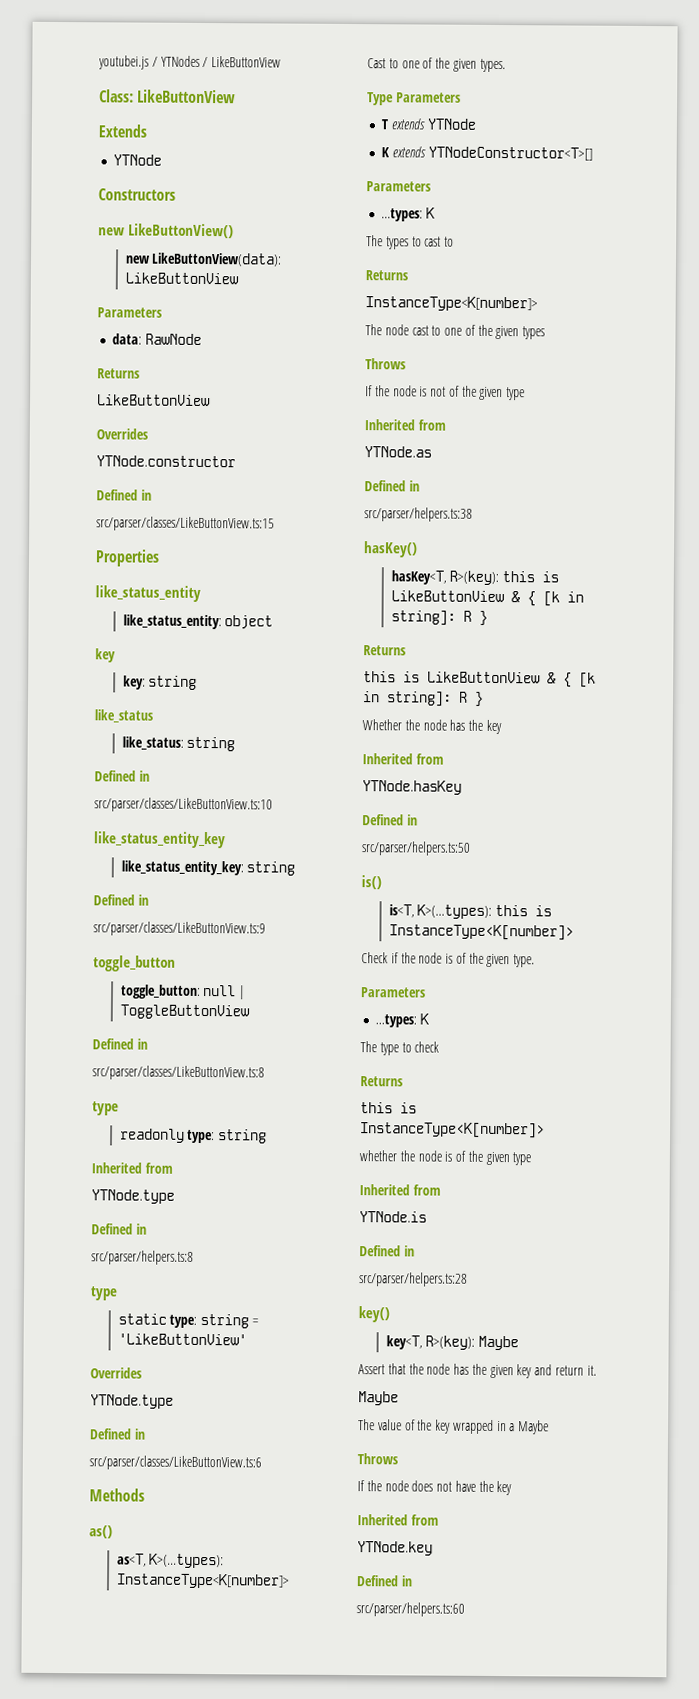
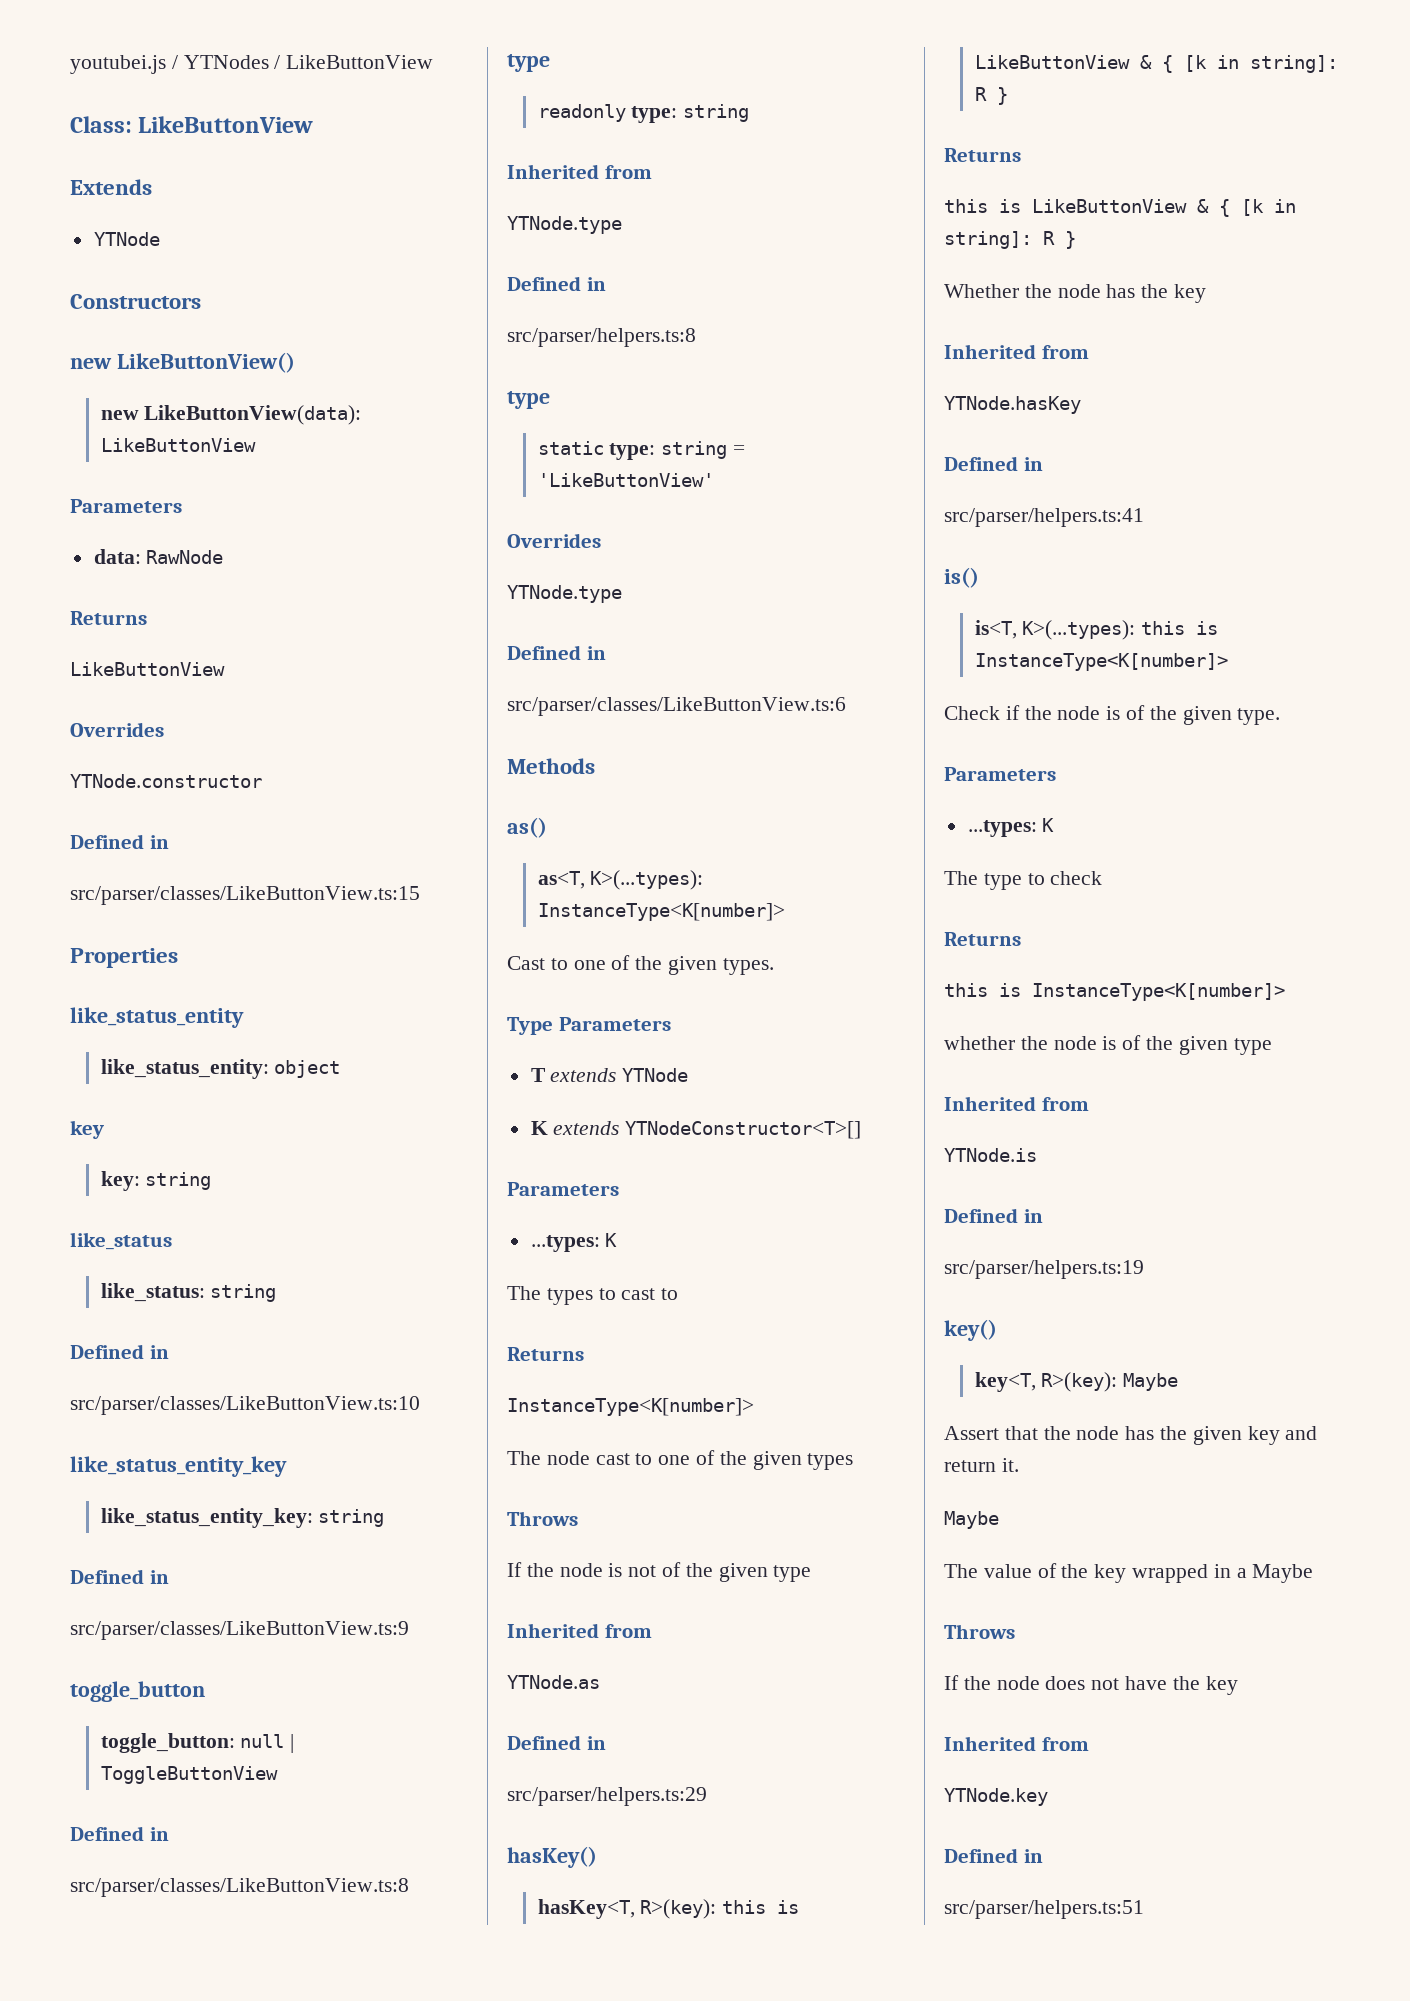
- src/parser/helpers.ts:38
+ src/parser/helpers.ts:29
- src/parser/helpers.ts:50
+ src/parser/helpers.ts:41
- src/parser/helpers.ts:28
+ src/parser/helpers.ts:19
- src/parser/helpers.ts:60
+ src/parser/helpers.ts:51

